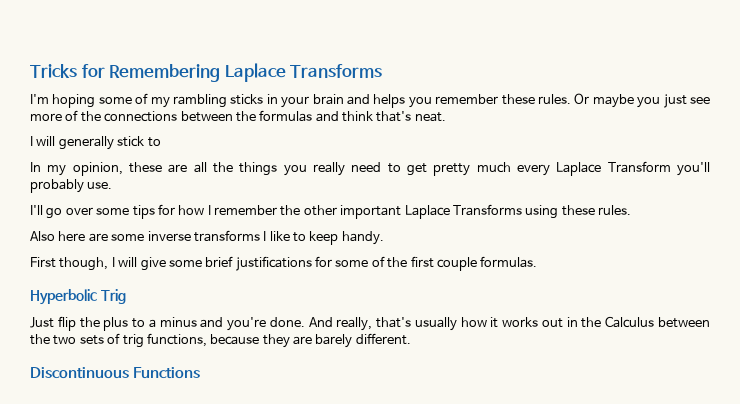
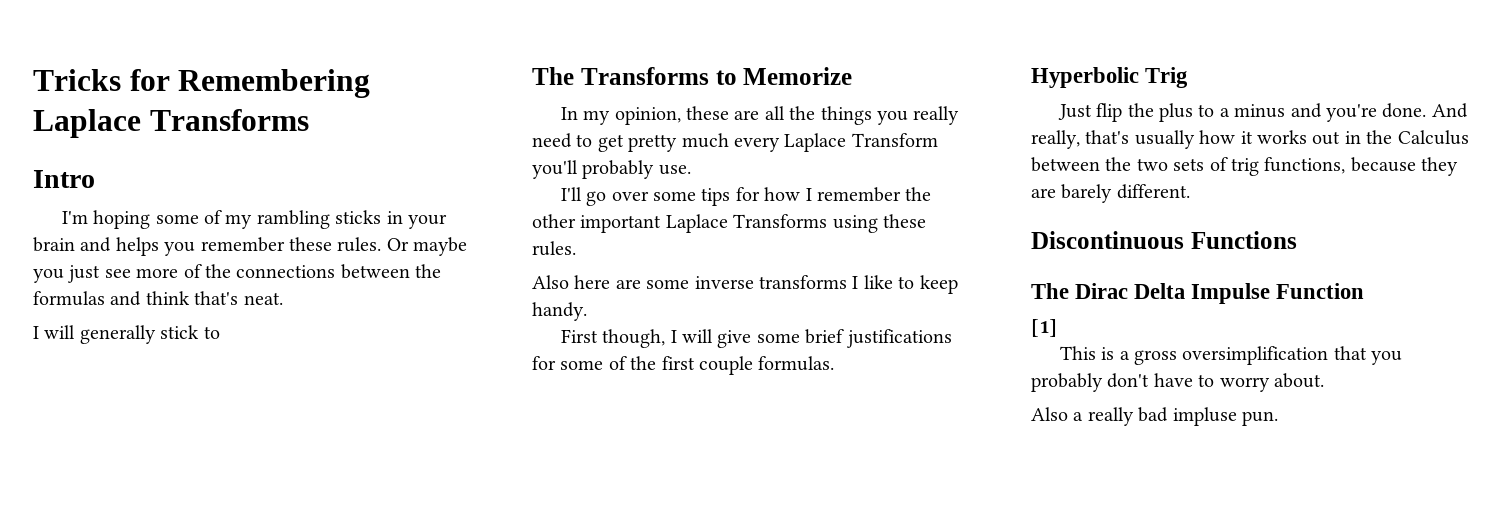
+ Intro
+ The Transforms to Memorize
+ The Dirac Delta Impulse Function
+ [1]
+ This is a gross oversimplification that you probably don't have to worry about.
+ Also a really bad impluse pun.

